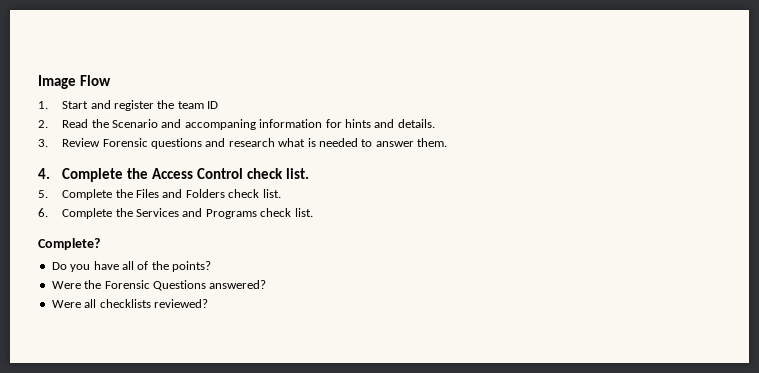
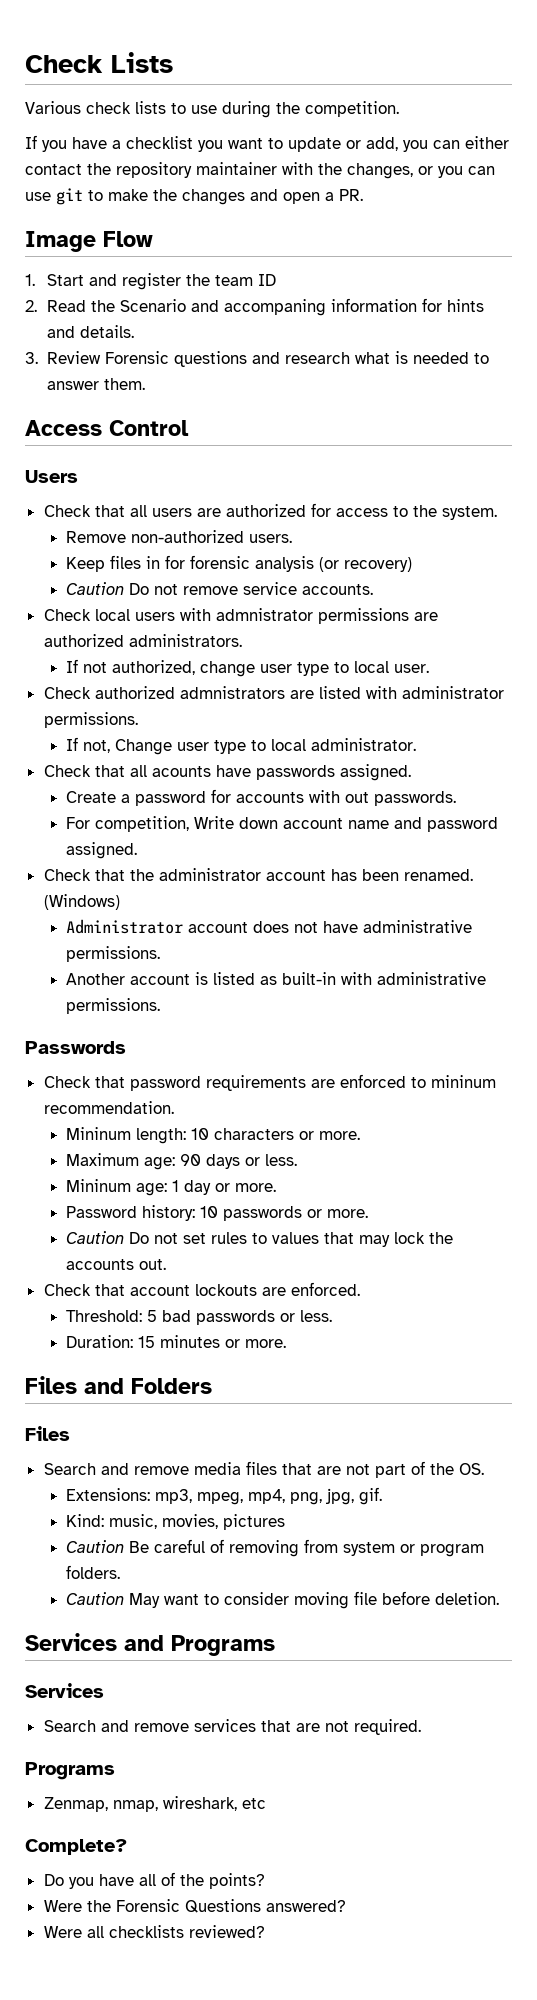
+ Check Lists
+ Various check lists to use during the competition.
+ If you have a checklist you want to update or add, you can either contact the repository maintainer with the changes, or you can use git to make the changes and open a PR.
- 4. Complete the Access Control check list.
- 5. Complete the Files and Folders check list.
- 6. Complete the Services and Programs check list.
+ Access Control
+ Users
+ Check that all users are authorized for access to the system.
+ Remove non-authorized users.
+ Keep files in for forensic analysis (or recovery)
+ Caution Do not remove service accounts.
+ Check local users with admnistrator permissions are authorized administrators.
+ If not authorized, change user type to local user.
+ Check authorized admnistrators are listed with administrator permissions.
+ If not, Change user type to local administrator.
+ Check that all acounts have passwords assigned.
+ Create a password for accounts with out passwords.
+ For competition, Write down account name and password assigned.
+ Check that the administrator account has been renamed. (Windows)
+ Administrator account does not have administrative permissions.
+ Another account is listed as built-in with administrative permissions.
+ Passwords
+ Check that password requirements are enforced to mininum recommendation.
+ Mininum length: 10 characters or more.
+ Maximum age: 90 days or less.
+ Mininum age: 1 day or more.
+ Password history: 10 passwords or more.
+ Caution Do not set rules to values that may lock the accounts out.
+ Check that account lockouts are enforced.
+ Threshold: 5 bad passwords or less.
+ Duration: 15 minutes or more.
+ Files and Folders
+ Files
+ Search and remove media files that are not part of the OS.
+ Extensions: mp3, mpeg, mp4, png, jpg, gif.
+ Kind: music, movies, pictures
+ Caution Be careful of removing from system or program folders.
+ Caution May want to consider moving file before deletion.
+ Services and Programs
+ Services
+ Search and remove services that are not required.
+ Programs
+ Zenmap, nmap, wireshark, etc

